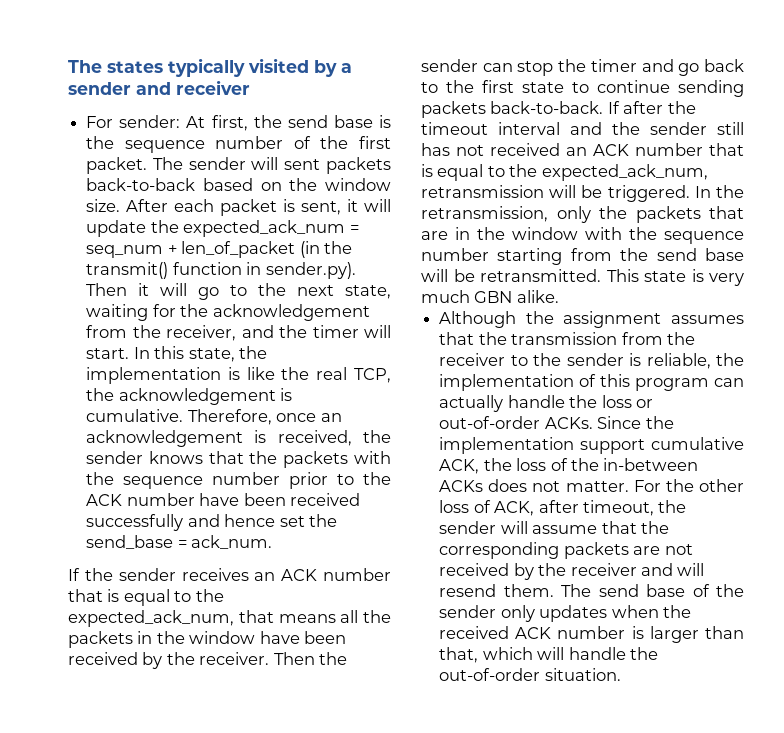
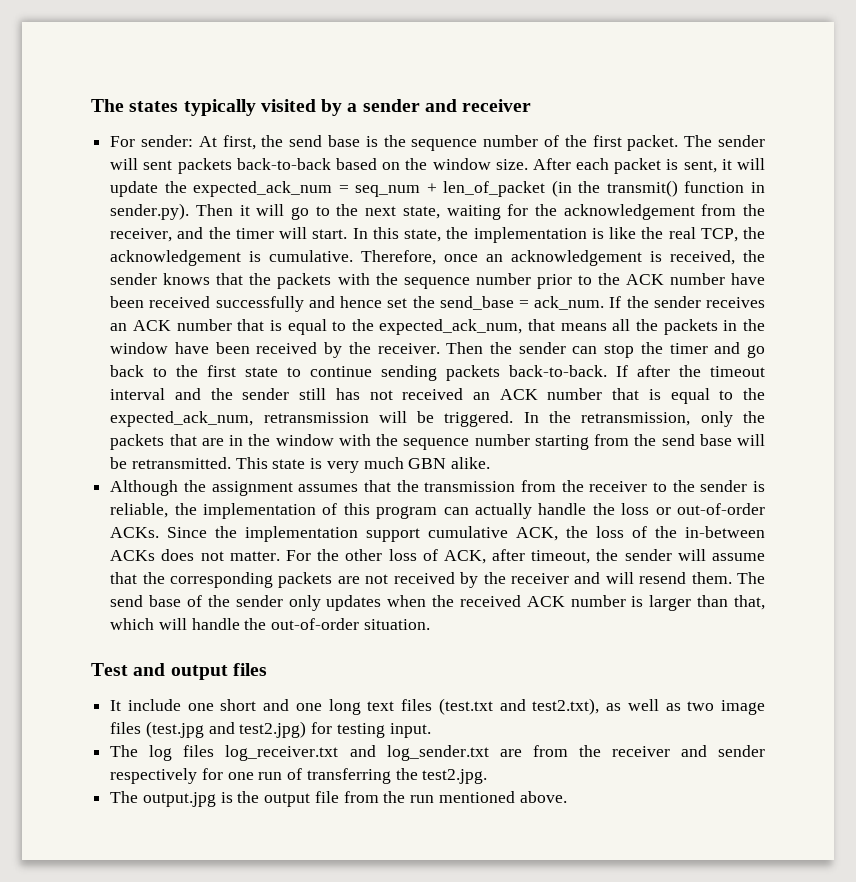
- Therefore, once an acknowledgement is received, the sender knows that the packets with the sequence number prior to the ACK number have been received successfully and hence set the send_base = ack_num.
- If the sender receives an ACK number that is equal to the expected_ack_num, that means all the packets in the window have been received by the receiver.
+ Therefore, once an acknowledgement is received, the sender knows that the packets with the sequence number prior to the ACK number have been received successfully and hence set the send_base = ack_num. If the sender receives an ACK number that is equal to the expected_ack_num, that means all the packets in the window have been received by the receiver.
+ Test and output files
+ It include one short and one long text files (test.txt and test2.txt), as well as two image files (test.jpg and test2.jpg) for testing input.
+ The log files log_receiver.txt and log_sender.txt are from the receiver and sender respectively for one run of transferring the test2.jpg.
+ The output.jpg is the output file from the run mentioned above.

